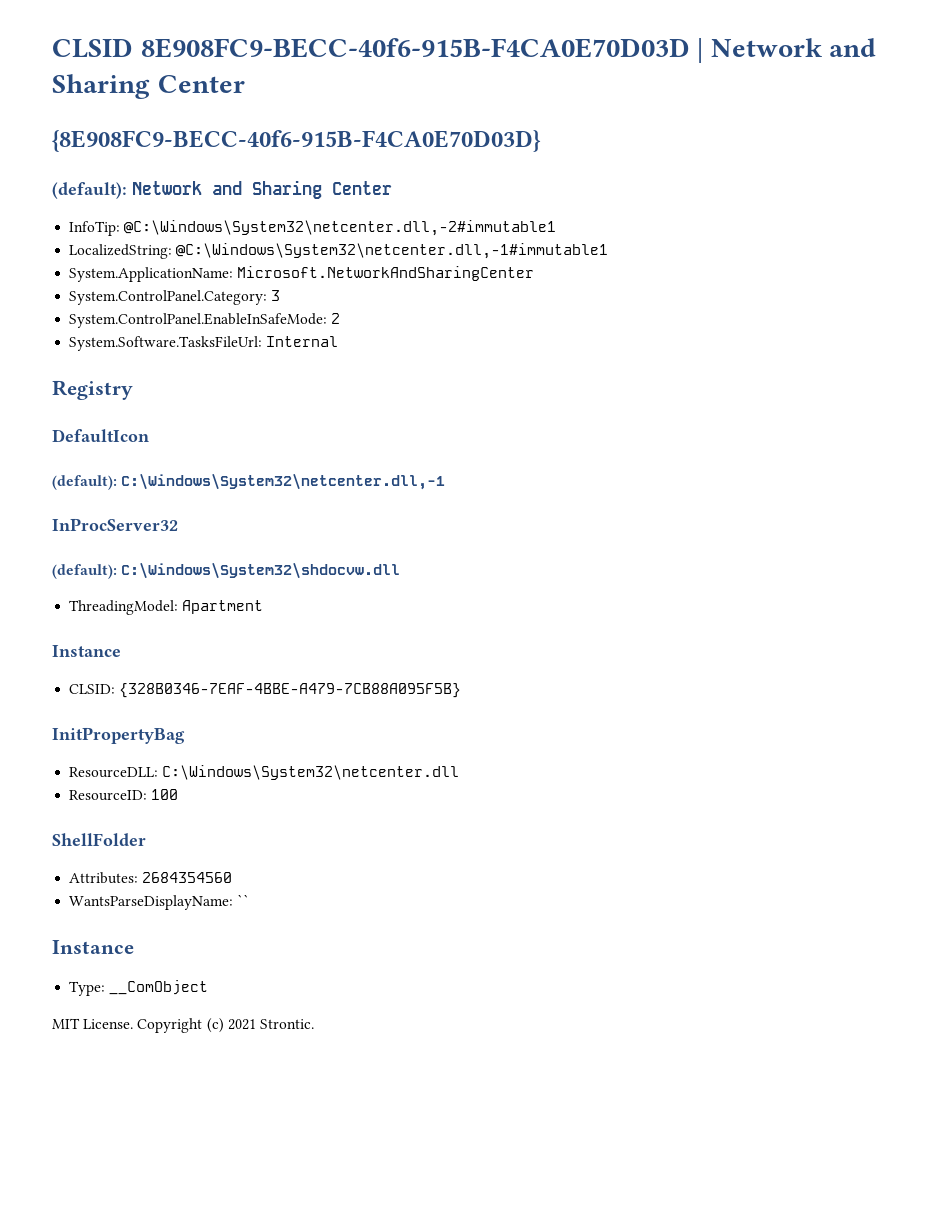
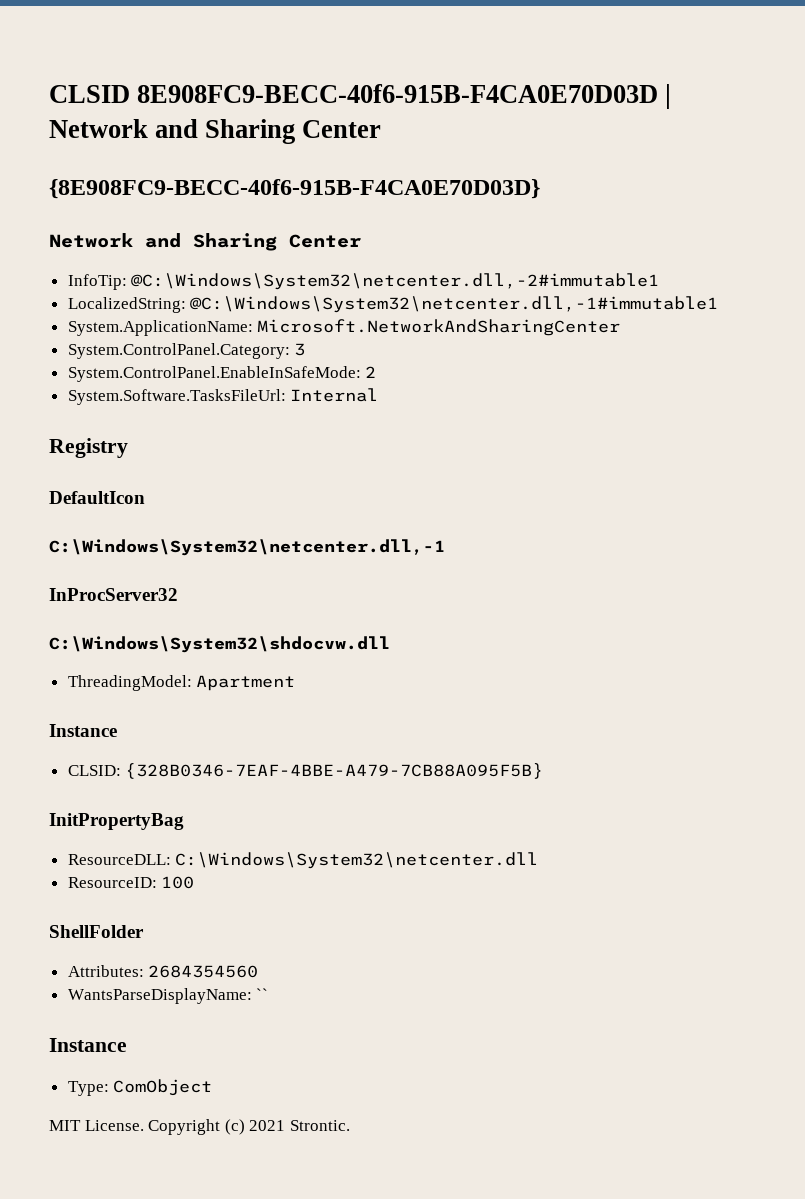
  {8E908FC9-BECC-40f6-915B-F4CA0E70D03D}
- (default): Network and Sharing Center
+ Network and Sharing Center
- (default): C:\Windows\System32\netcenter.dll,-1
+ C:\Windows\System32\netcenter.dll,-1
- (default): C:\Windows\System32\shdocvw.dll
+ C:\Windows\System32\shdocvw.dll
- Type: __ComObject
+ Type: ComObject

